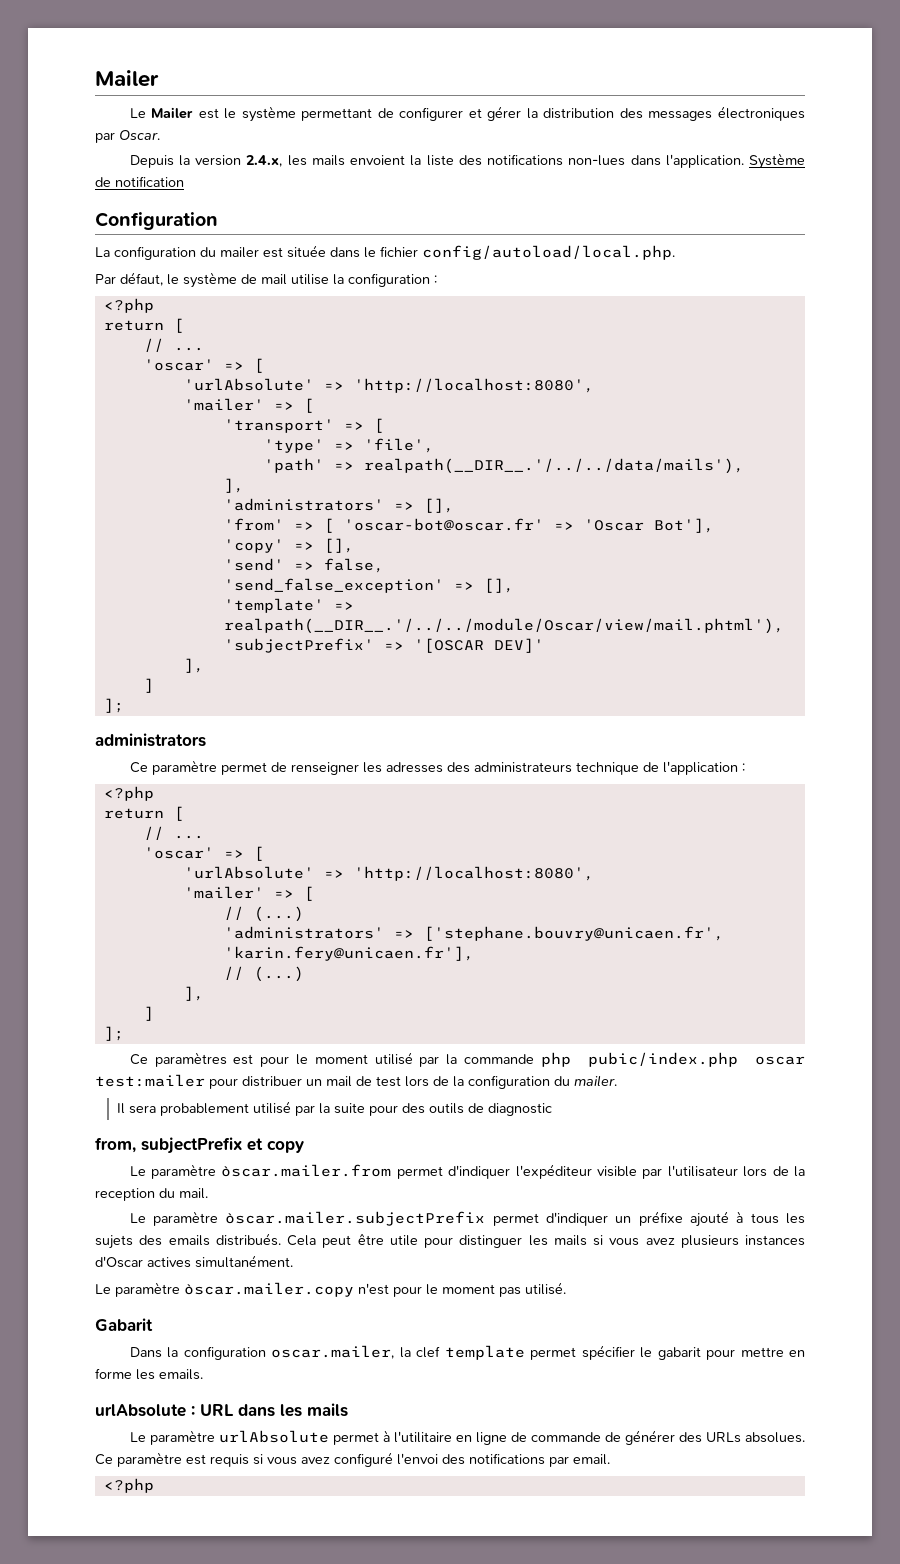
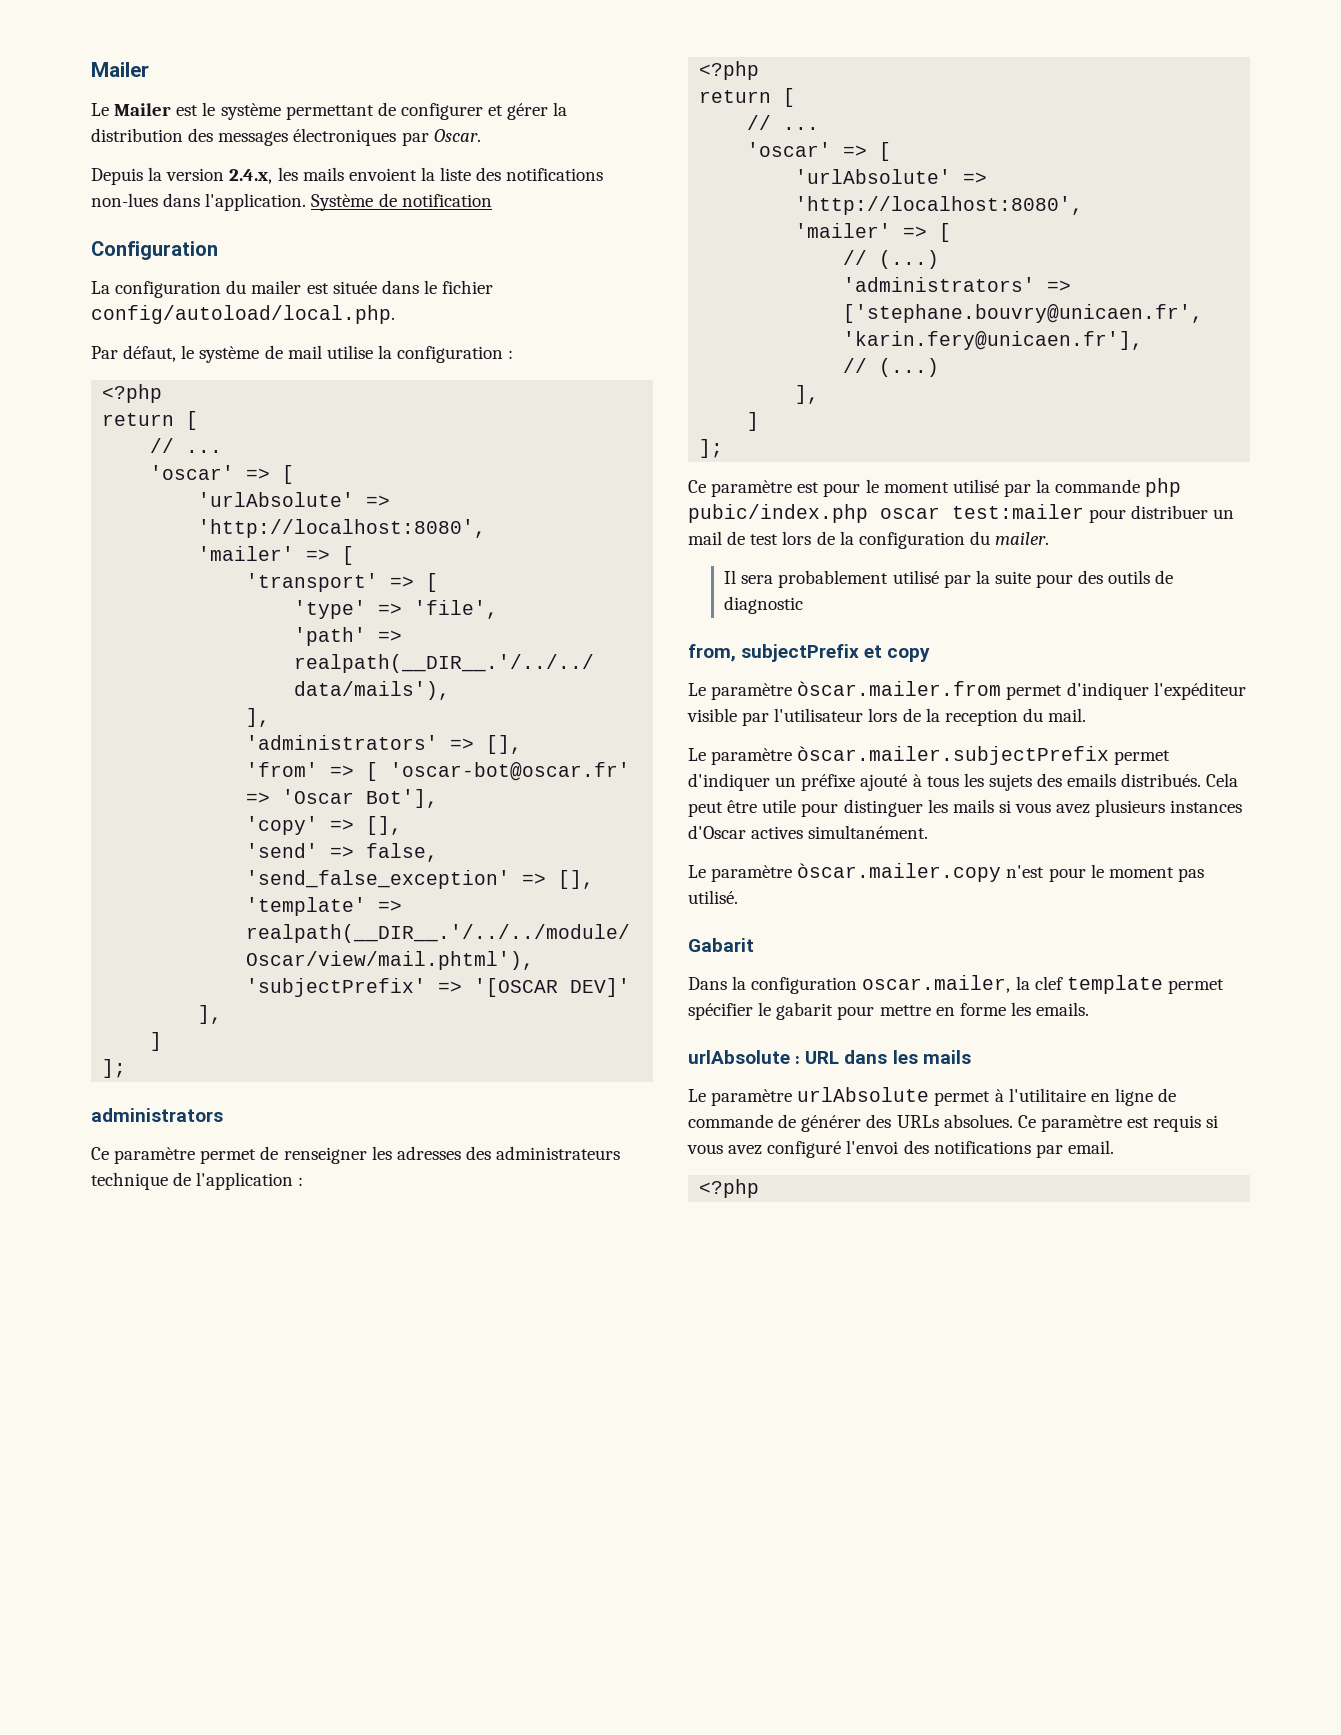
- Ce paramètres est pour le moment utilisé par la commande php pubic/index.php oscar test:mailer pour distribuer un mail de test lors de la configuration du mailer.
+ Ce paramètre est pour le moment utilisé par la commande php pubic/index.php oscar test:mailer pour distribuer un mail de test lors de la configuration du mailer.

